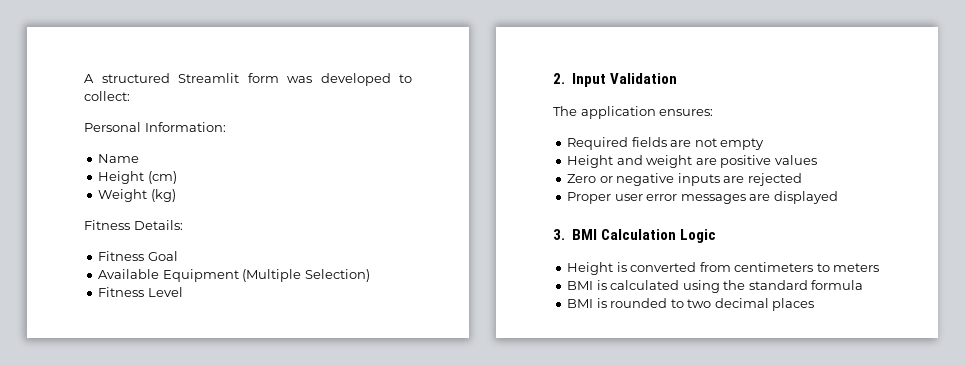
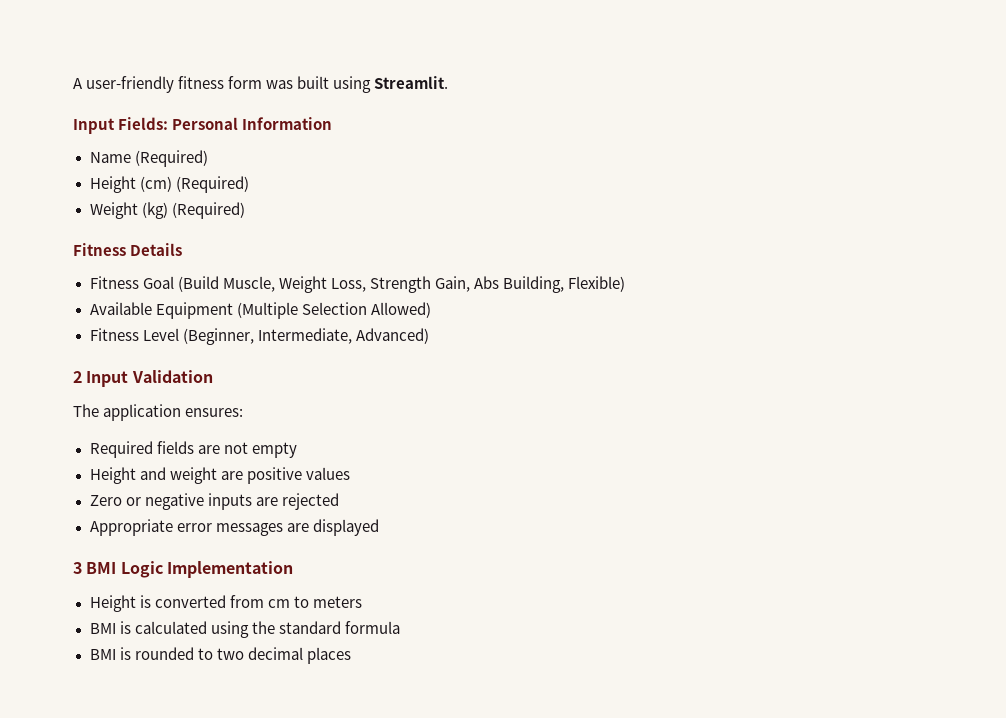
- A structured Streamlit form was developed to collect:
- Personal Information:
+ A user-friendly fitness form was built using Streamlit.
+ Input Fields: Personal Information
- Name
+ Name (Required)
- Height (cm)
+ Height (cm) (Required)
- Weight (kg)
- Fitness Details:
+ Weight (kg) (Required)
+ Fitness Details
- Fitness Goal
+ Fitness Goal (Build Muscle, Weight Loss, Strength Gain, Abs Building, Flexible)
- Available Equipment (Multiple Selection)
+ Available Equipment (Multiple Selection Allowed)
- Fitness Level
- 2. Input Validation
+ Fitness Level (Beginner, Intermediate, Advanced)
+ 2 Input Validation
- Proper user error messages are displayed
+ Appropriate error messages are displayed
- 3. BMI Calculation Logic
+ 3 BMI Logic Implementation
- Height is converted from centimeters to meters
+ Height is converted from cm to meters

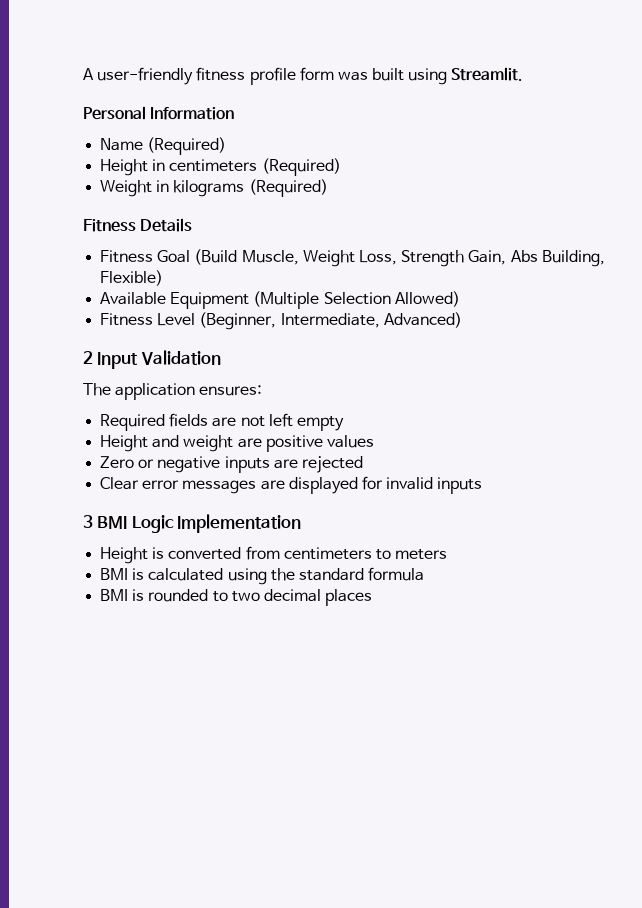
- A user-friendly fitness form was built using Streamlit.
+ A user-friendly fitness profile form was built using Streamlit.
- Input Fields: Personal Information
+ Personal Information
- Height (cm) (Required)
+ Height in centimeters (Required)
- Weight (kg) (Required)
+ Weight in kilograms (Required)
- Required fields are not empty
+ Required fields are not left empty
- Appropriate error messages are displayed
+ Clear error messages are displayed for invalid inputs
- Height is converted from cm to meters
+ Height is converted from centimeters to meters

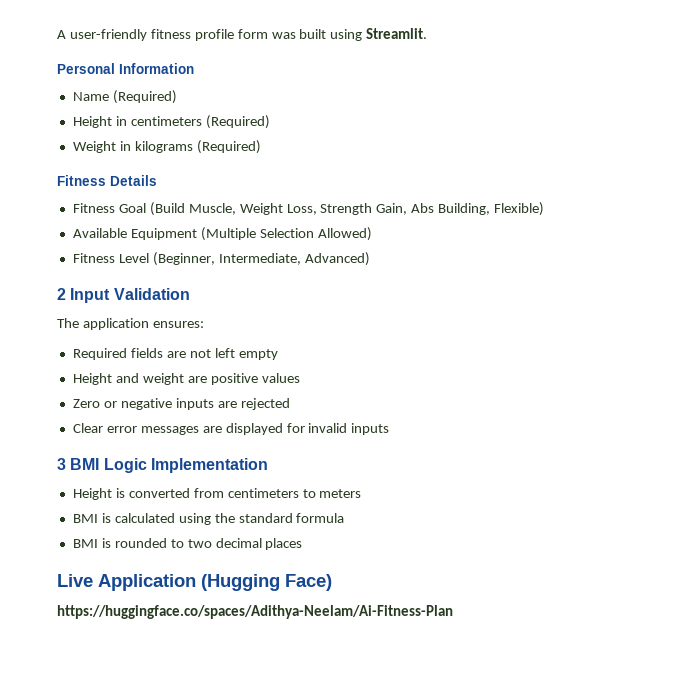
+ Live Application (Hugging Face)
+ https://huggingface.co/spaces/Adithya-Neelam/Ai-Fitness-Plan

